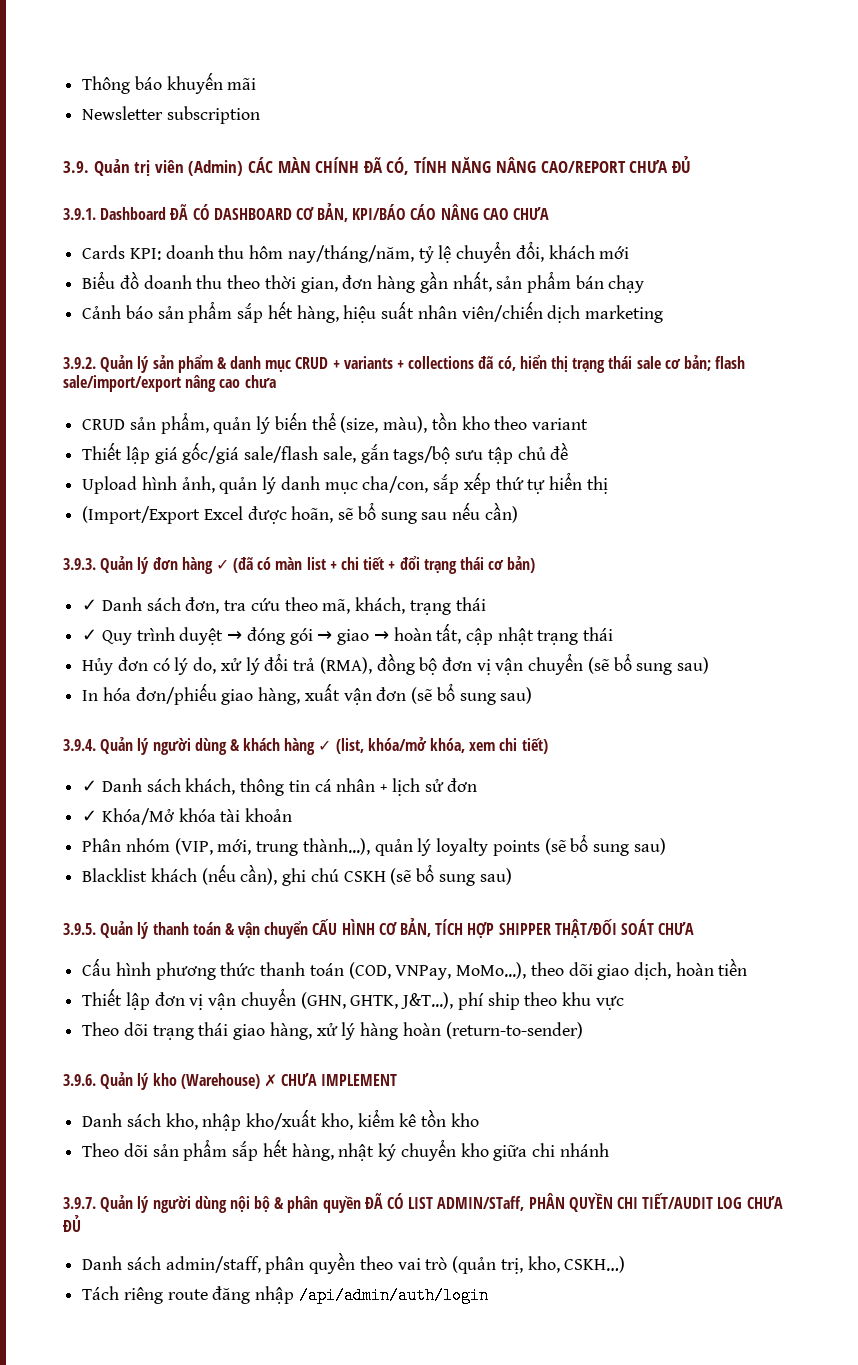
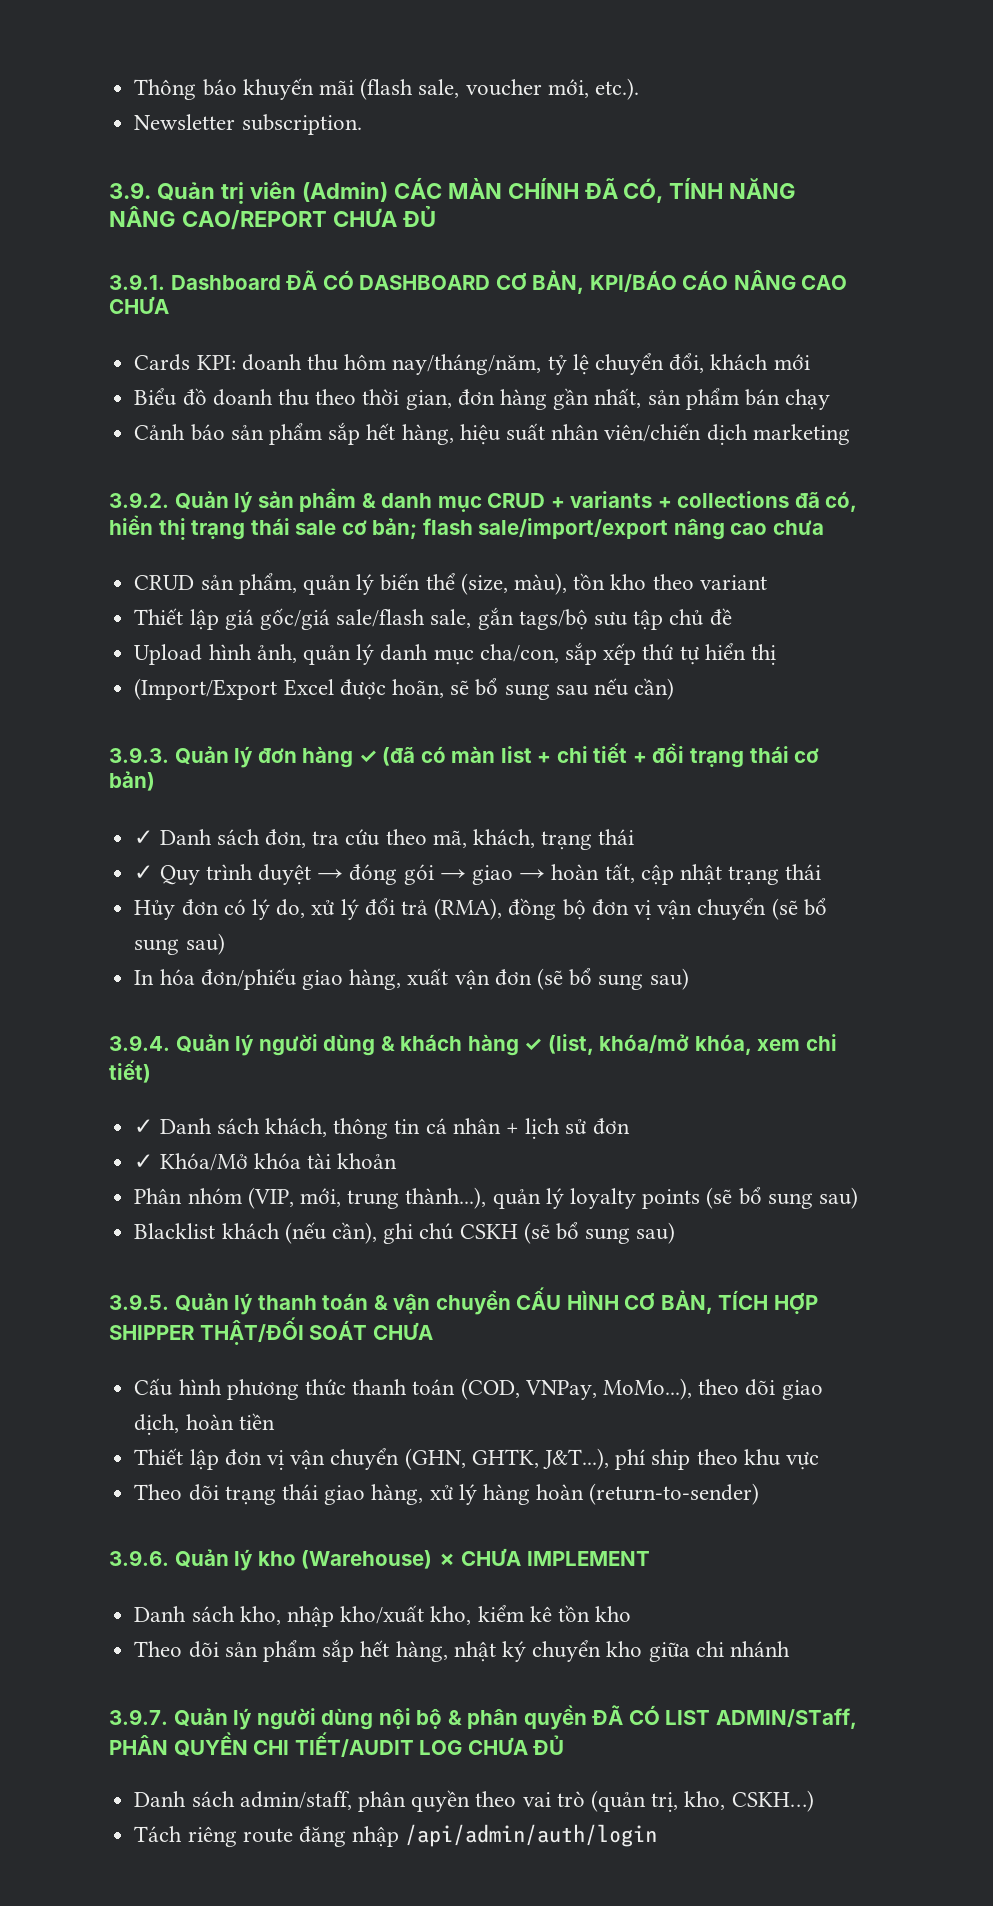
- Thông báo khuyến mãi
+ Thông báo khuyến mãi (flash sale, voucher mới, etc.).
- Newsletter subscription
+ Newsletter subscription.

